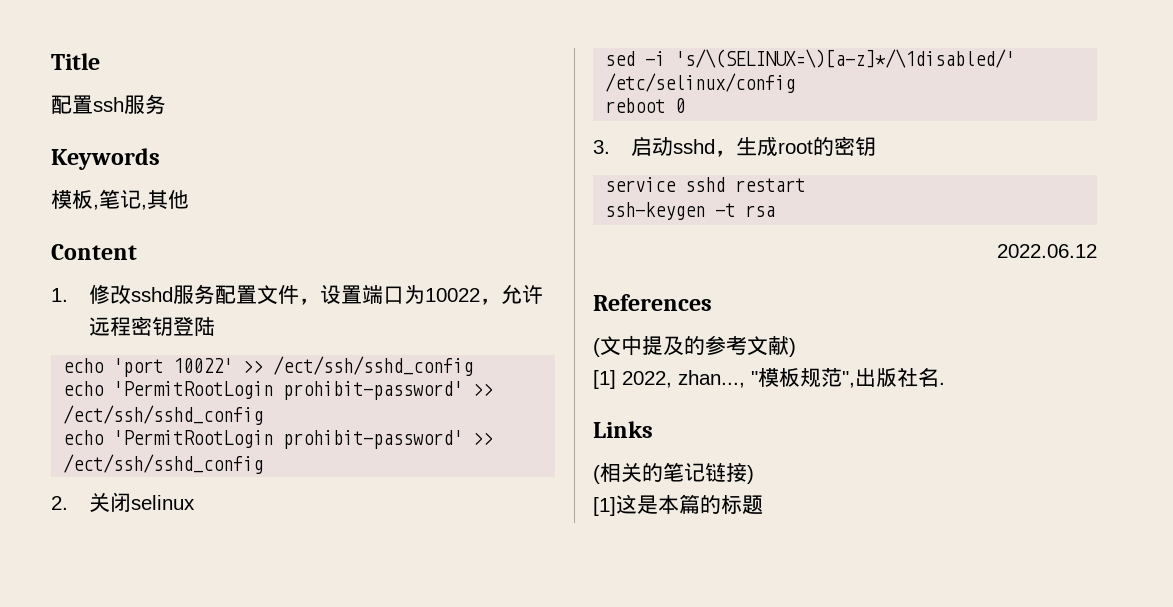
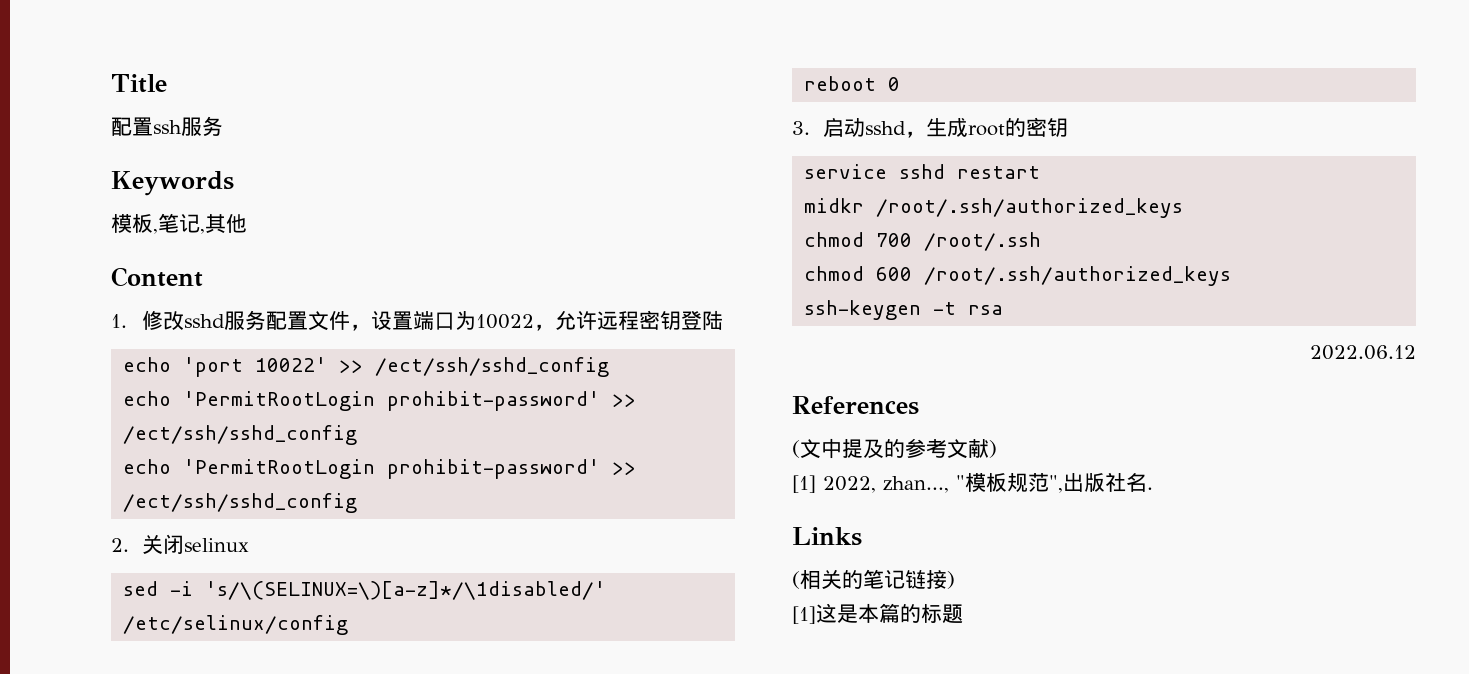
+ midkr /root/.ssh/authorized_keys
+ chmod 700 /root/.ssh
+ chmod 600 /root/.ssh/authorized_keys

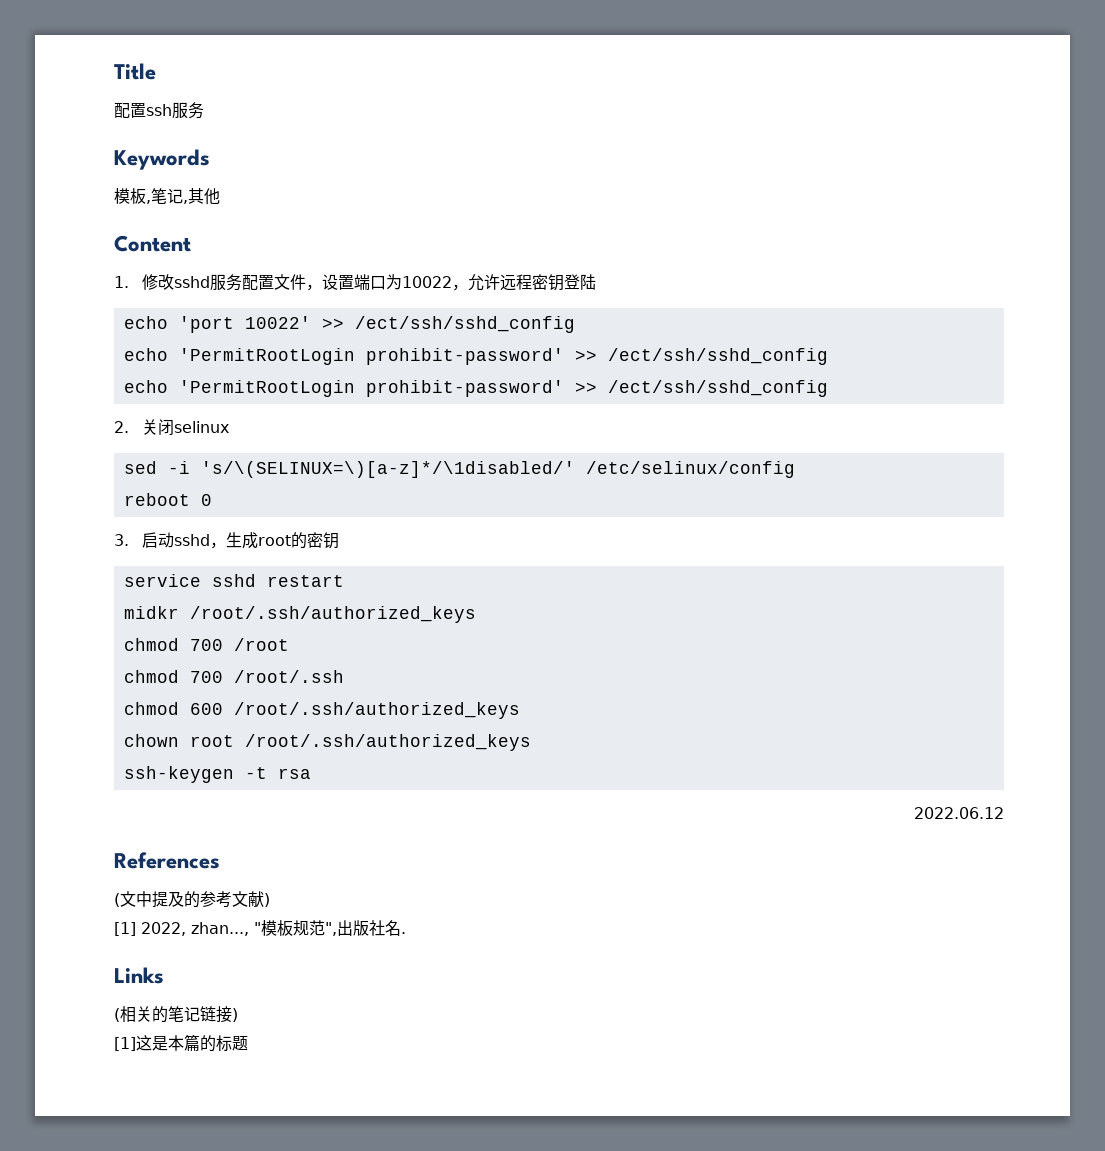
+ chmod 700 /root
+ chown root /root/.ssh/authorized_keys

